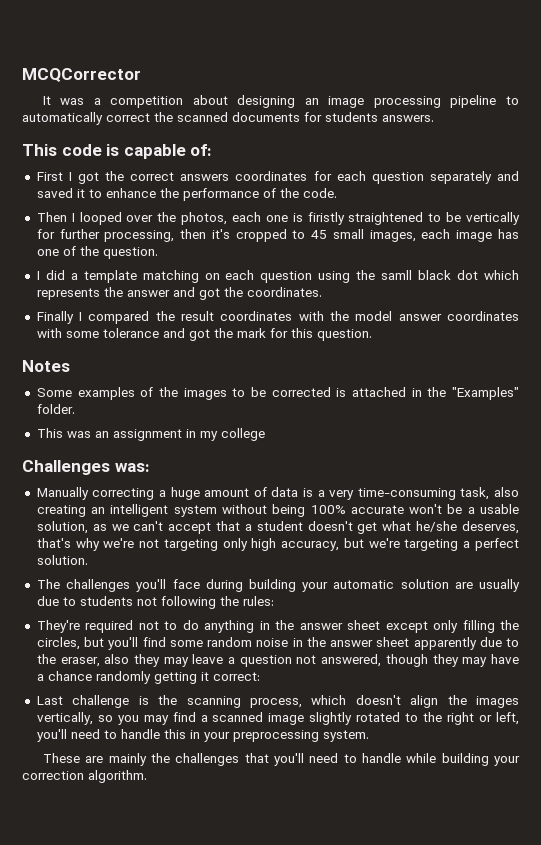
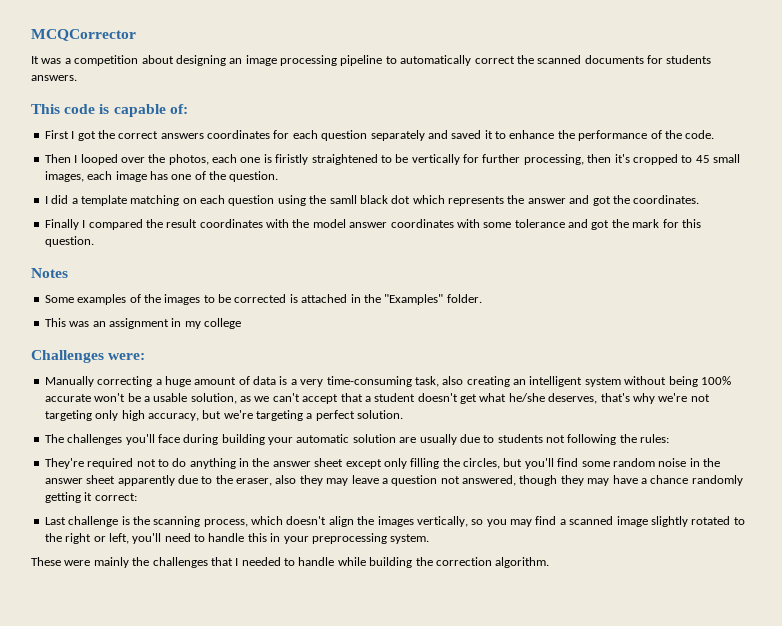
- Challenges was:
+ Challenges were:
- These are mainly the challenges that you'll need to handle while building your correction algorithm.
+ These were mainly the challenges that I needed to handle while building the correction algorithm.

